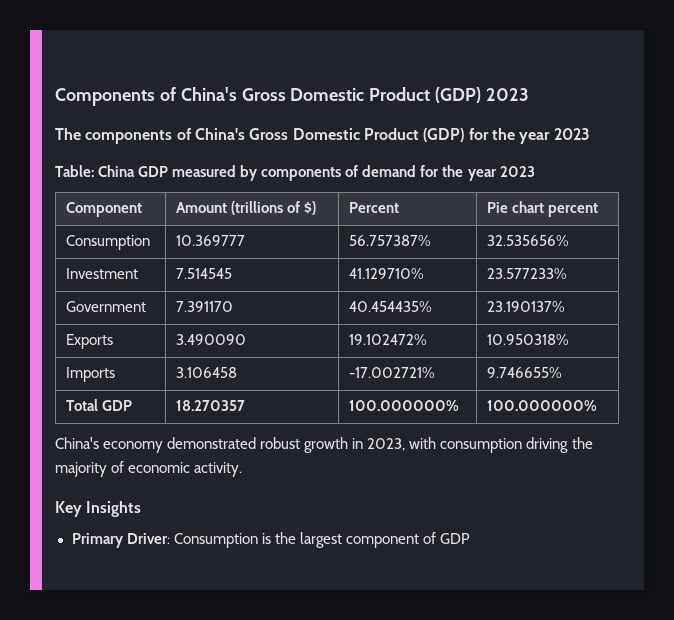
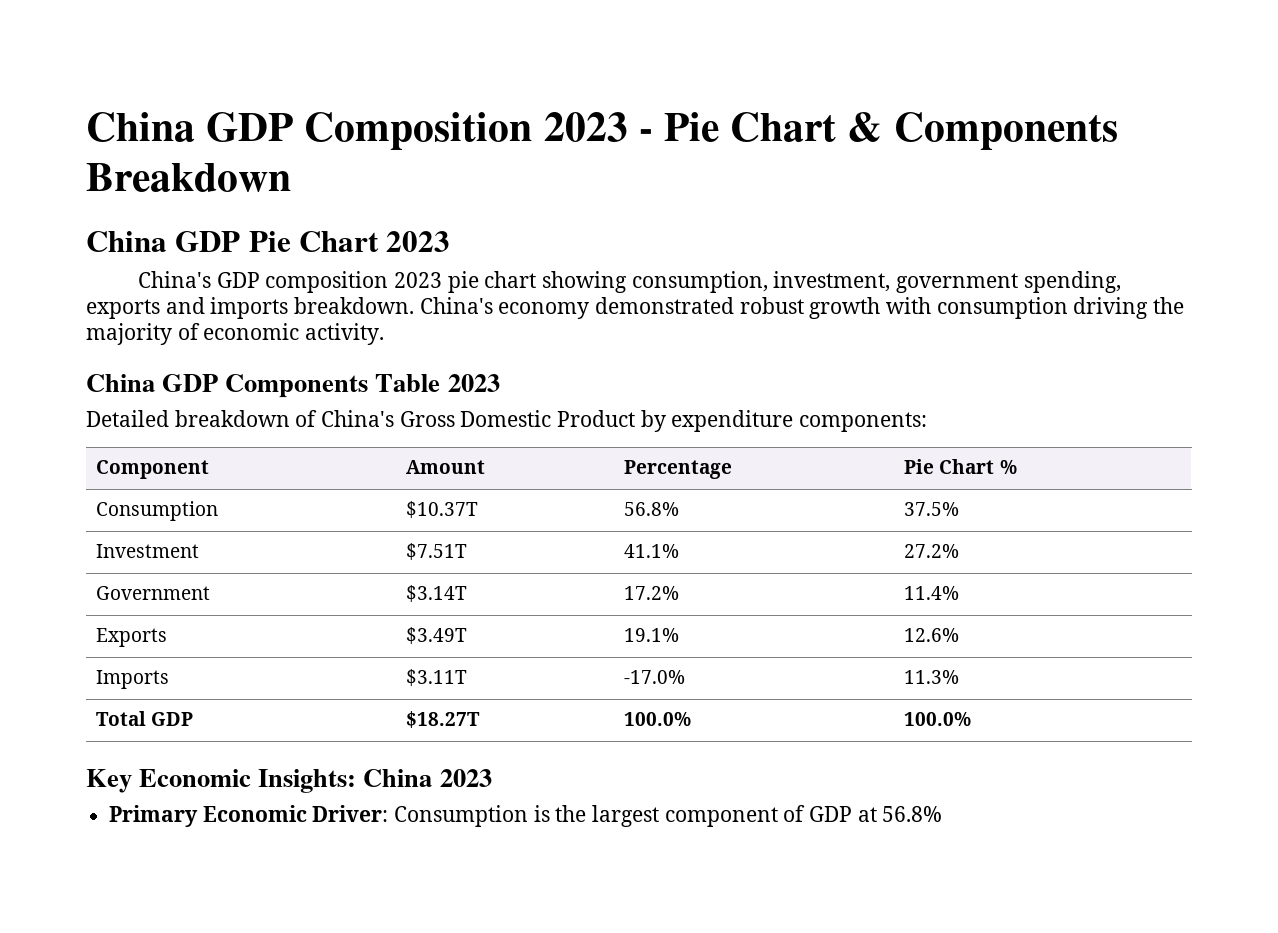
- Components of China's Gross Domestic Product (GDP) 2023
- The components of China's Gross Domestic Product (GDP) for the year 2023
- Table: China GDP measured by components of demand for the year 2023
- Component | Amount (trillions of $) | Percent | Pie chart percent
- Consumption | 10.369777 | 56.757387% | 32.535656%
- Investment | 7.514545 | 41.129710% | 23.577233%
- Government | 7.391170 | 40.454435% | 23.190137%
- Exports | 3.490090 | 19.102472% | 10.950318%
- Imports | 3.106458 | -17.002721% | 9.746655%
- Total GDP | 18.270357 | 100.000000% | 100.000000%
- China's economy demonstrated robust growth in 2023, with consumption driving the majority of economic activity.
+ China GDP Composition 2023 - Pie Chart & Components Breakdown
+ China GDP Pie Chart 2023
+ China's GDP composition 2023 pie chart showing consumption, investment, government spending, exports and imports breakdown. China's economy demonstrated robust growth with consumption driving the majority of economic activity.
- Key Insights
+ China GDP Components Table 2023
+ Detailed breakdown of China's Gross Domestic Product by expenditure components:
+ Component | Amount | Percentage | Pie Chart %
+ Consumption | $10.37T | 56.8% | 37.5%
+ Investment | $7.51T | 41.1% | 27.2%
+ Government | $3.14T | 17.2% | 11.4%
+ Exports | $3.49T | 19.1% | 12.6%
+ Imports | $3.11T | -17.0% | 11.3%
+ Total GDP | $18.27T | 100.0% | 100.0%
+ Key Economic Insights: China 2023
- Primary Driver: Consumption is the largest component of GDP
+ Primary Economic Driver: Consumption is the largest component of GDP at 56.8%

